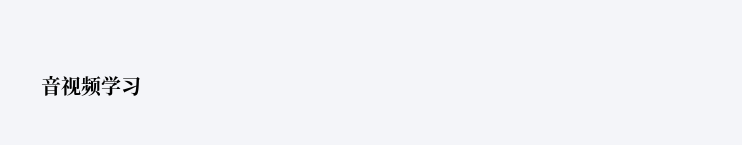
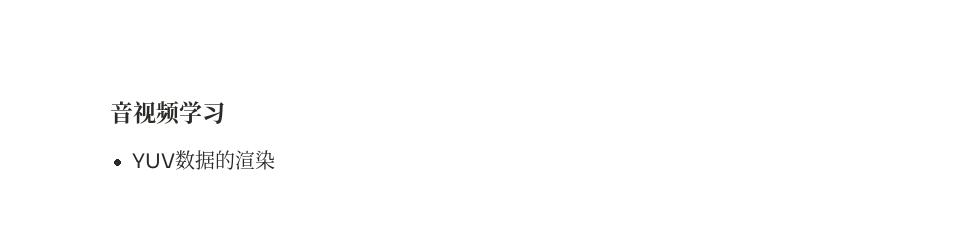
+ YUV数据的渲染

